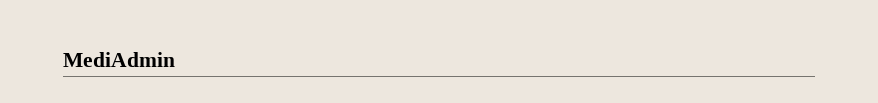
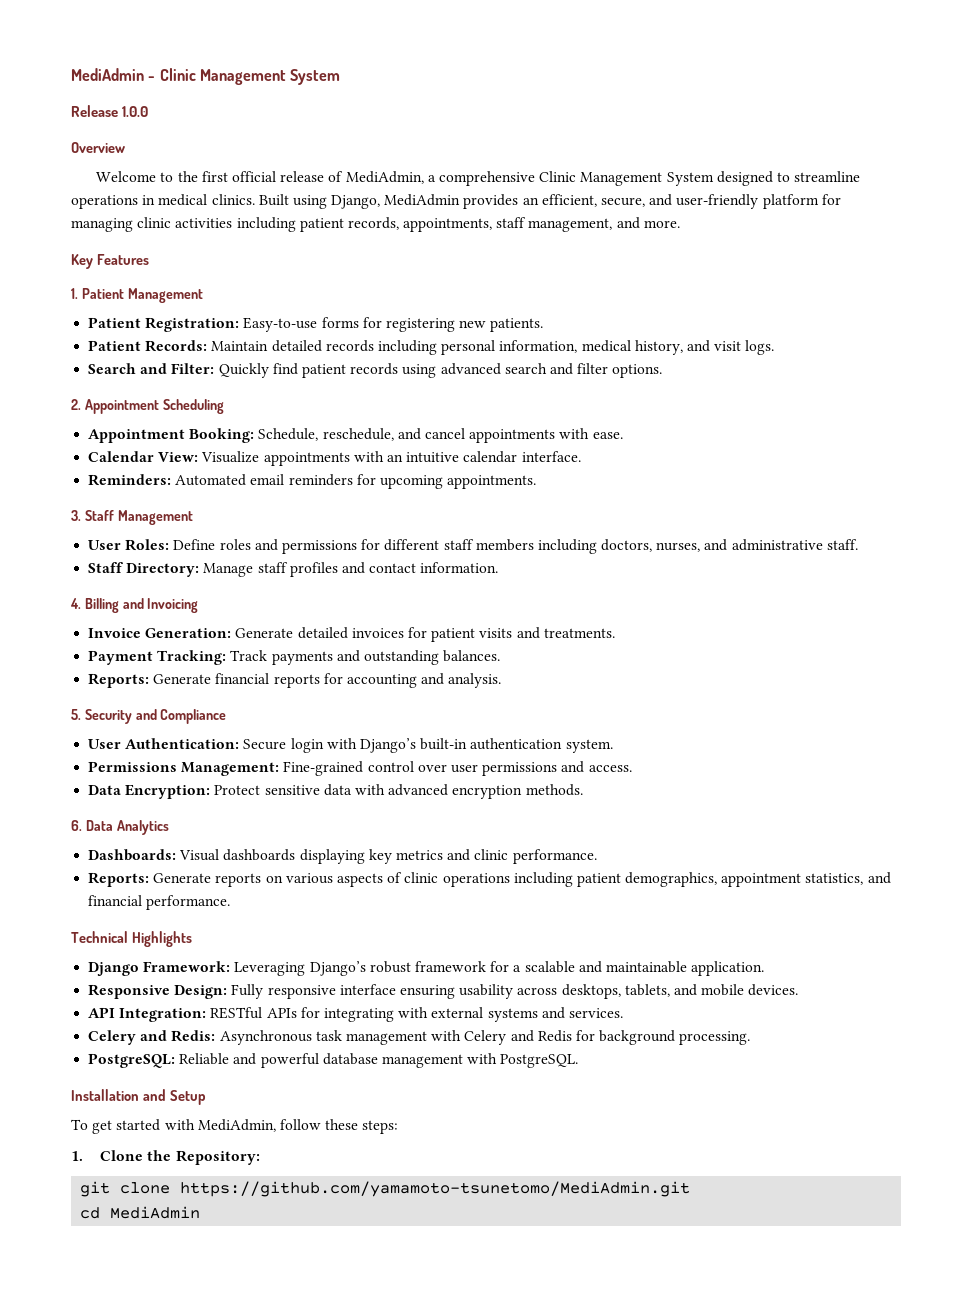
- MediAdmin
+ MediAdmin - Clinic Management System
+ Release 1.0.0
+ Overview
+ Welcome to the first official release of MediAdmin, a comprehensive Clinic Management System designed to streamline operations in medical clinics. Built using Django, MediAdmin provides an efficient, secure, and user-friendly platform for managing clinic activities including patient records, appointments, staff management, and more.
+ Key Features
+ 1. Patient Management
+ Patient Registration: Easy-to-use forms for registering new patients.
+ Patient Records: Maintain detailed records including personal information, medical history, and visit logs.
+ Search and Filter: Quickly find patient records using advanced search and filter options.
+ 2. Appointment Scheduling
+ Appointment Booking: Schedule, reschedule, and cancel appointments with ease.
+ Calendar View: Visualize appointments with an intuitive calendar interface.
+ Reminders: Automated email reminders for upcoming appointments.
+ 3. Staff Management
+ User Roles: Define roles and permissions for different staff members including doctors, nurses, and administrative staff.
+ Staff Directory: Manage staff profiles and contact information.
+ 4. Billing and Invoicing
+ Invoice Generation: Generate detailed invoices for patient visits and treatments.
+ Payment Tracking: Track payments and outstanding balances.
+ Reports: Generate financial reports for accounting and analysis.
+ 5. Security and Compliance
+ User Authentication: Secure login with Django’s built-in authentication system.
+ Permissions Management: Fine-grained control over user permissions and access.
+ Data Encryption: Protect sensitive data with advanced encryption methods.
+ 6. Data Analytics
+ Dashboards: Visual dashboards displaying key metrics and clinic performance.
+ Reports: Generate reports on various aspects of clinic operations including patient demographics, appointment statistics, and financial performance.
+ Technical Highlights
+ Django Framework: Leveraging Django’s robust framework for a scalable and maintainable application.
+ Responsive Design: Fully responsive interface ensuring usability across desktops, tablets, and mobile devices.
+ API Integration: RESTful APIs for integrating with external systems and services.
+ Celery and Redis: Asynchronous task management with Celery and Redis for background processing.
+ PostgreSQL: Reliable and powerful database management with PostgreSQL.
+ Installation and Setup
+ To get started with MediAdmin, follow these steps:
+ 1. Clone the Repository:
+ git clone https://github.com/yamamoto-tsunetomo/MediAdmin.git
+ cd MediAdmin

